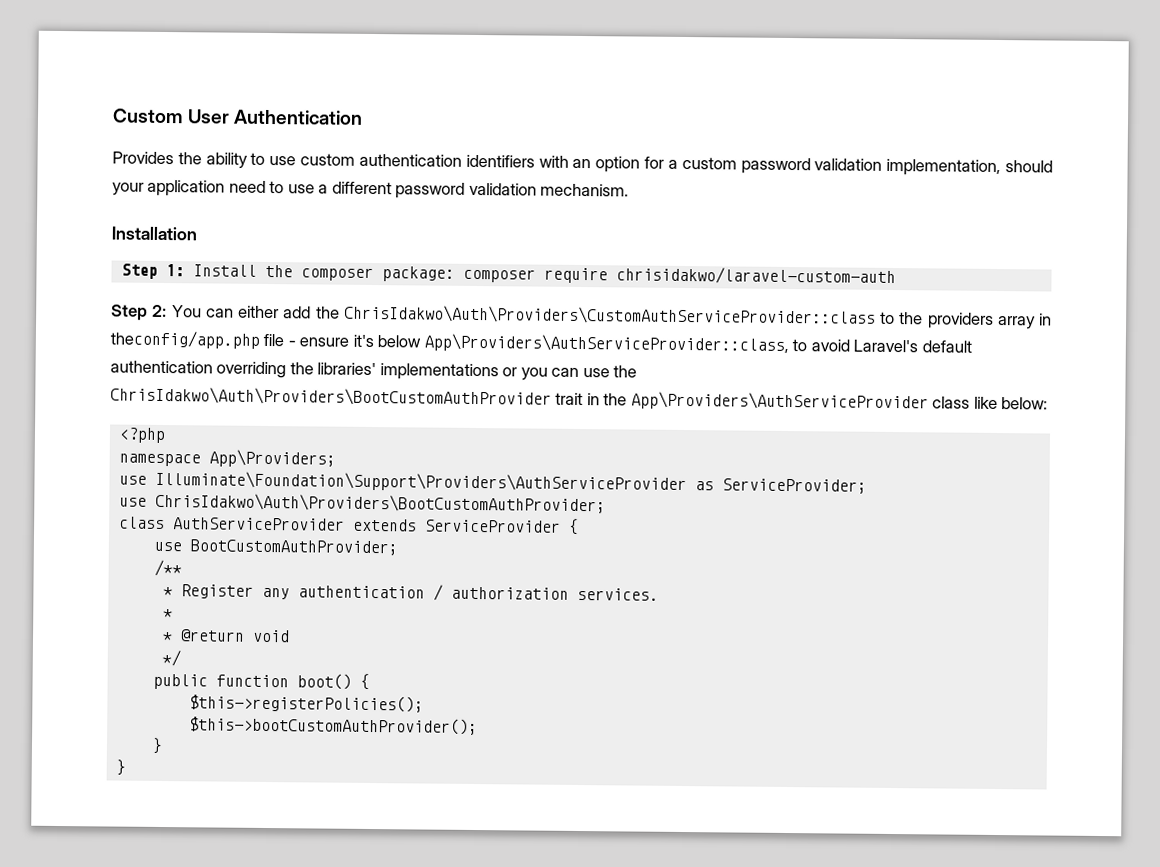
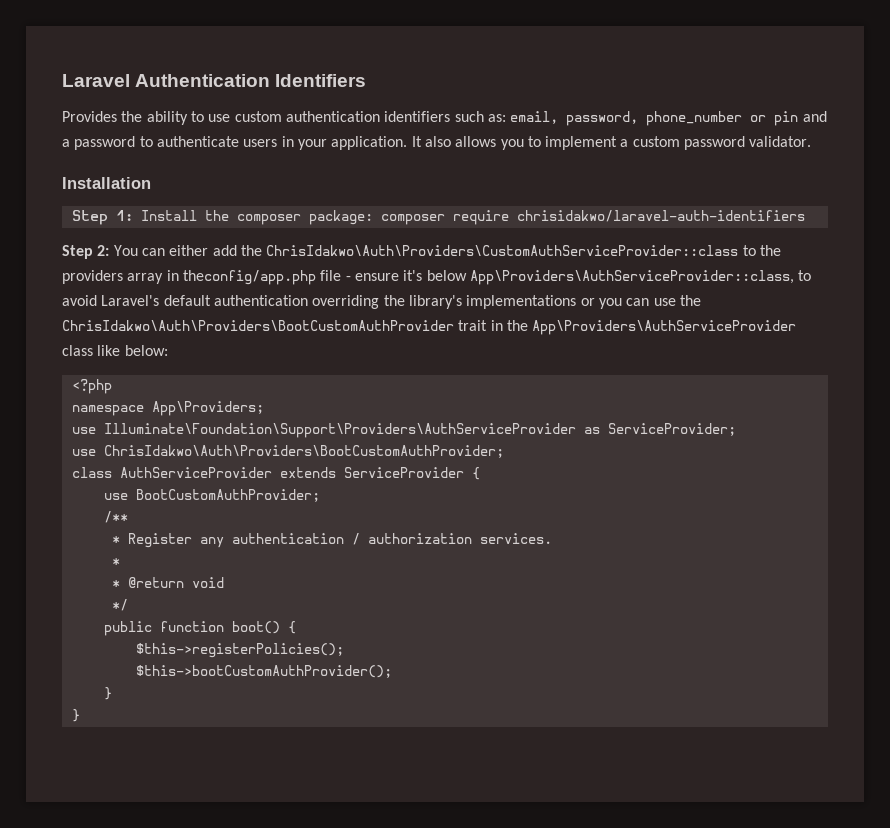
- Custom User Authentication
+ Laravel Authentication Identifiers
- Provides the ability to use custom authentication identifiers with an option for a custom password validation implementation, should your application need to use a different password validation mechanism.
+ Provides the ability to use custom authentication identifiers such as: email, password, phone_number or pin and a password to authenticate users in your application. It also allows you to implement a custom password validator.
- Step 1: Install the composer package: composer require chrisidakwo/laravel-custom-auth
+ Step 1: Install the composer package: composer require chrisidakwo/laravel-auth-identifiers
- Step 2: You can either add the ChrisIdakwo\Auth\Providers\CustomAuthServiceProvider::class to the providers array in theconfig/app.php file - ensure it's below App\Providers\AuthServiceProvider::class, to avoid Laravel's default authentication overriding the libraries' implementations or you can use the ChrisIdakwo\Auth\Providers\BootCustomAuthProvider trait in the App\Providers\AuthServiceProvider class like below:
+ Step 2: You can either add the ChrisIdakwo\Auth\Providers\CustomAuthServiceProvider::class to the providers array in theconfig/app.php file - ensure it's below App\Providers\AuthServiceProvider::class, to avoid Laravel's default authentication overriding the library's implementations or you can use the ChrisIdakwo\Auth\Providers\BootCustomAuthProvider trait in the App\Providers\AuthServiceProvider class like below:

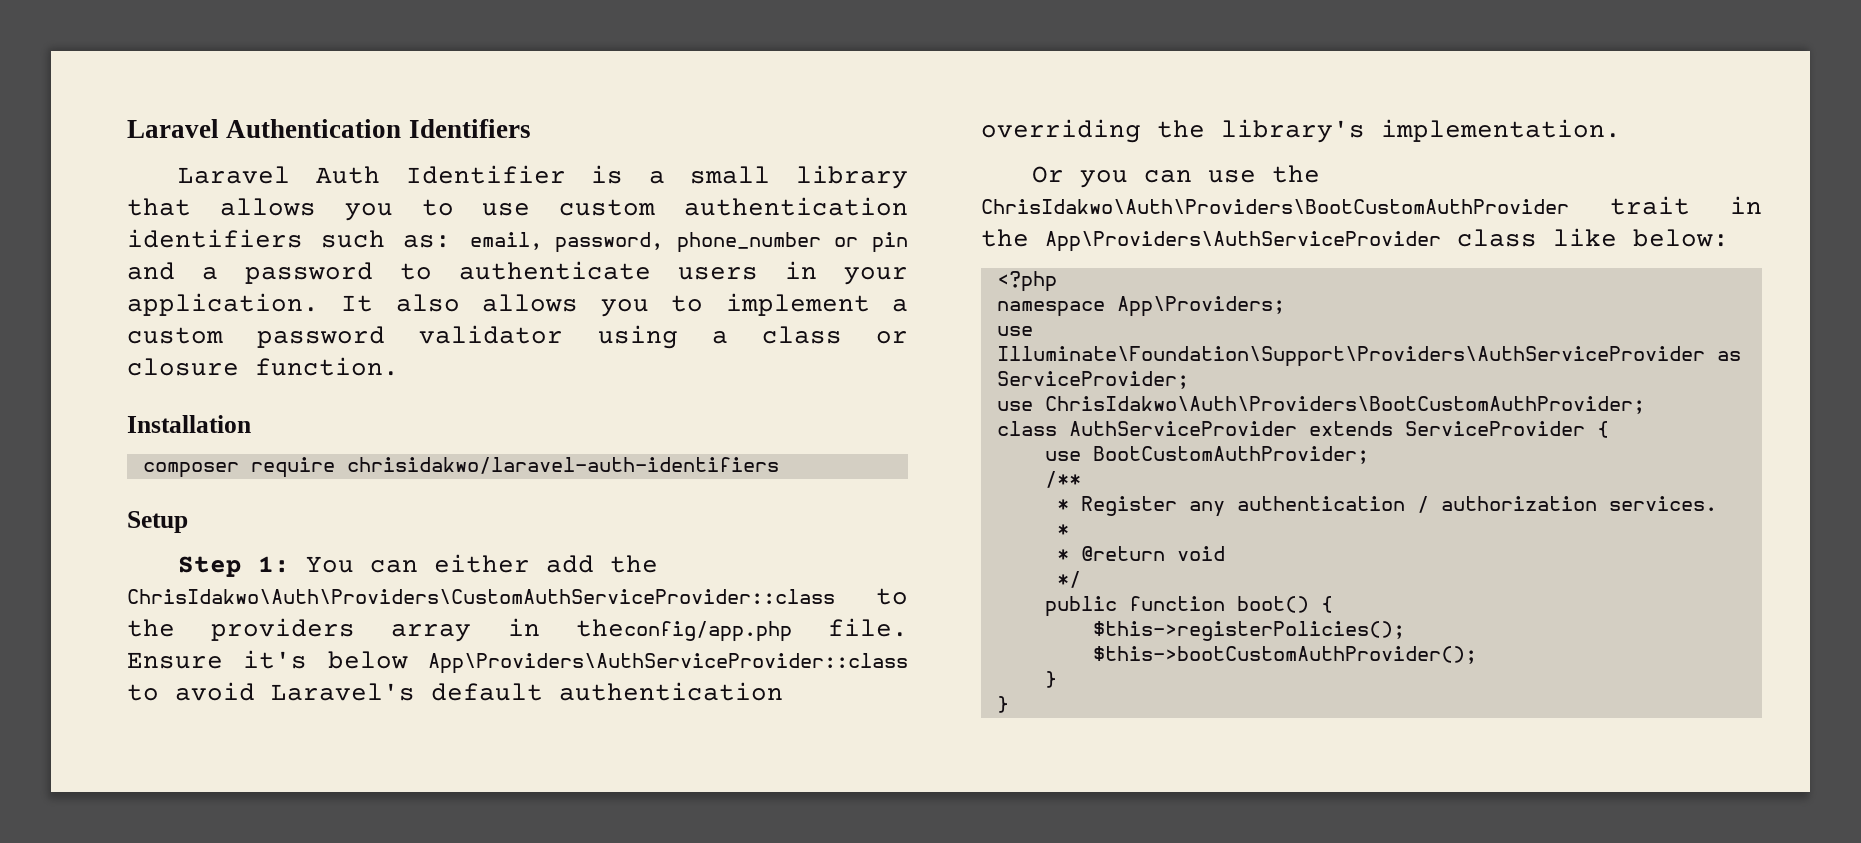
- Provides the ability to use custom authentication identifiers such as: email, password, phone_number or pin and a password to authenticate users in your application.
+ Laravel Auth Identifier is a small library that allows you to use custom authentication identifiers such as: email, password, phone_number or pin and a password to authenticate users in your application.
- It also allows you to implement a custom password validator.
+ It also allows you to implement a custom password validator using a class or closure function.
  Installation
- Step 1: Install the composer package: composer require chrisidakwo/laravel-auth-identifiers
+ composer require chrisidakwo/laravel-auth-identifiers
- Step 2: You can either add the ChrisIdakwo\Auth\Providers\CustomAuthServiceProvider::class to the providers array in theconfig/app.php file - ensure it's below App\Providers\AuthServiceProvider::class, to avoid Laravel's default authentication overriding the library's implementations or you can use the ChrisIdakwo\Auth\Providers\BootCustomAuthProvider trait in the App\Providers\AuthServiceProvider class like below:
+ Setup
+ Step 1: You can either add the ChrisIdakwo\Auth\Providers\CustomAuthServiceProvider::class to the providers array in theconfig/app.php file. Ensure it's below App\Providers\AuthServiceProvider::class to avoid Laravel's default authentication overriding the library's implementation.
+ Or you can use the ChrisIdakwo\Auth\Providers\BootCustomAuthProvider trait in the App\Providers\AuthServiceProvider class like below:

